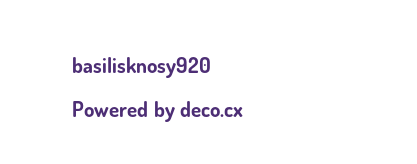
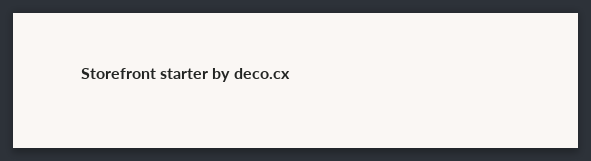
- basilisknosy920
- Powered by deco.cx
+ Storefront starter by deco.cx

